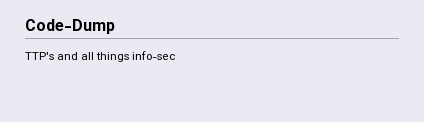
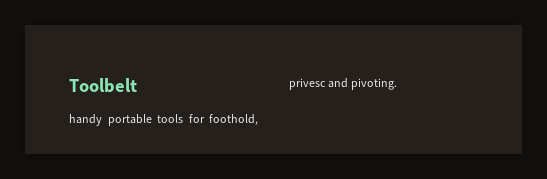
- Code-Dump
- TTP's and all things info-sec
+ Toolbelt
+ handy portable tools for foothold, privesc and pivoting.

